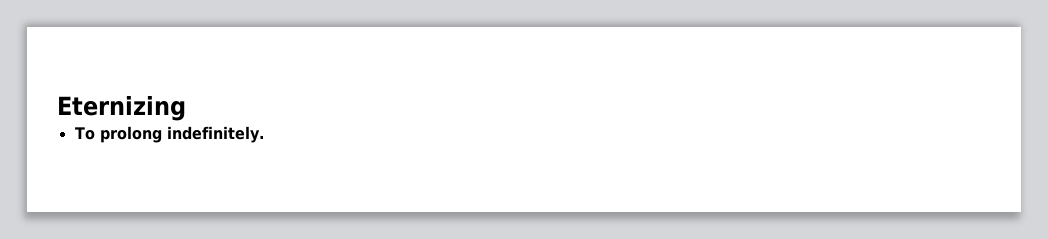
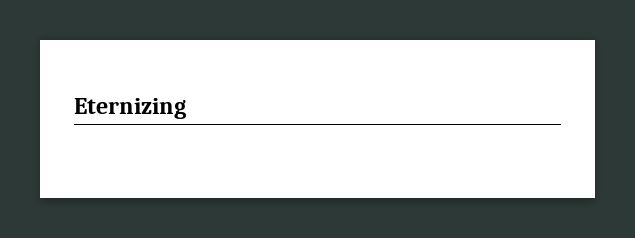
- To prolong indefinitely.

